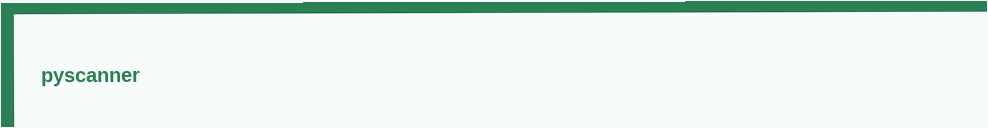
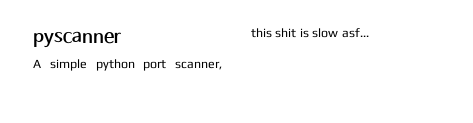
+ A simple python port scanner, this shit is slow asf...

